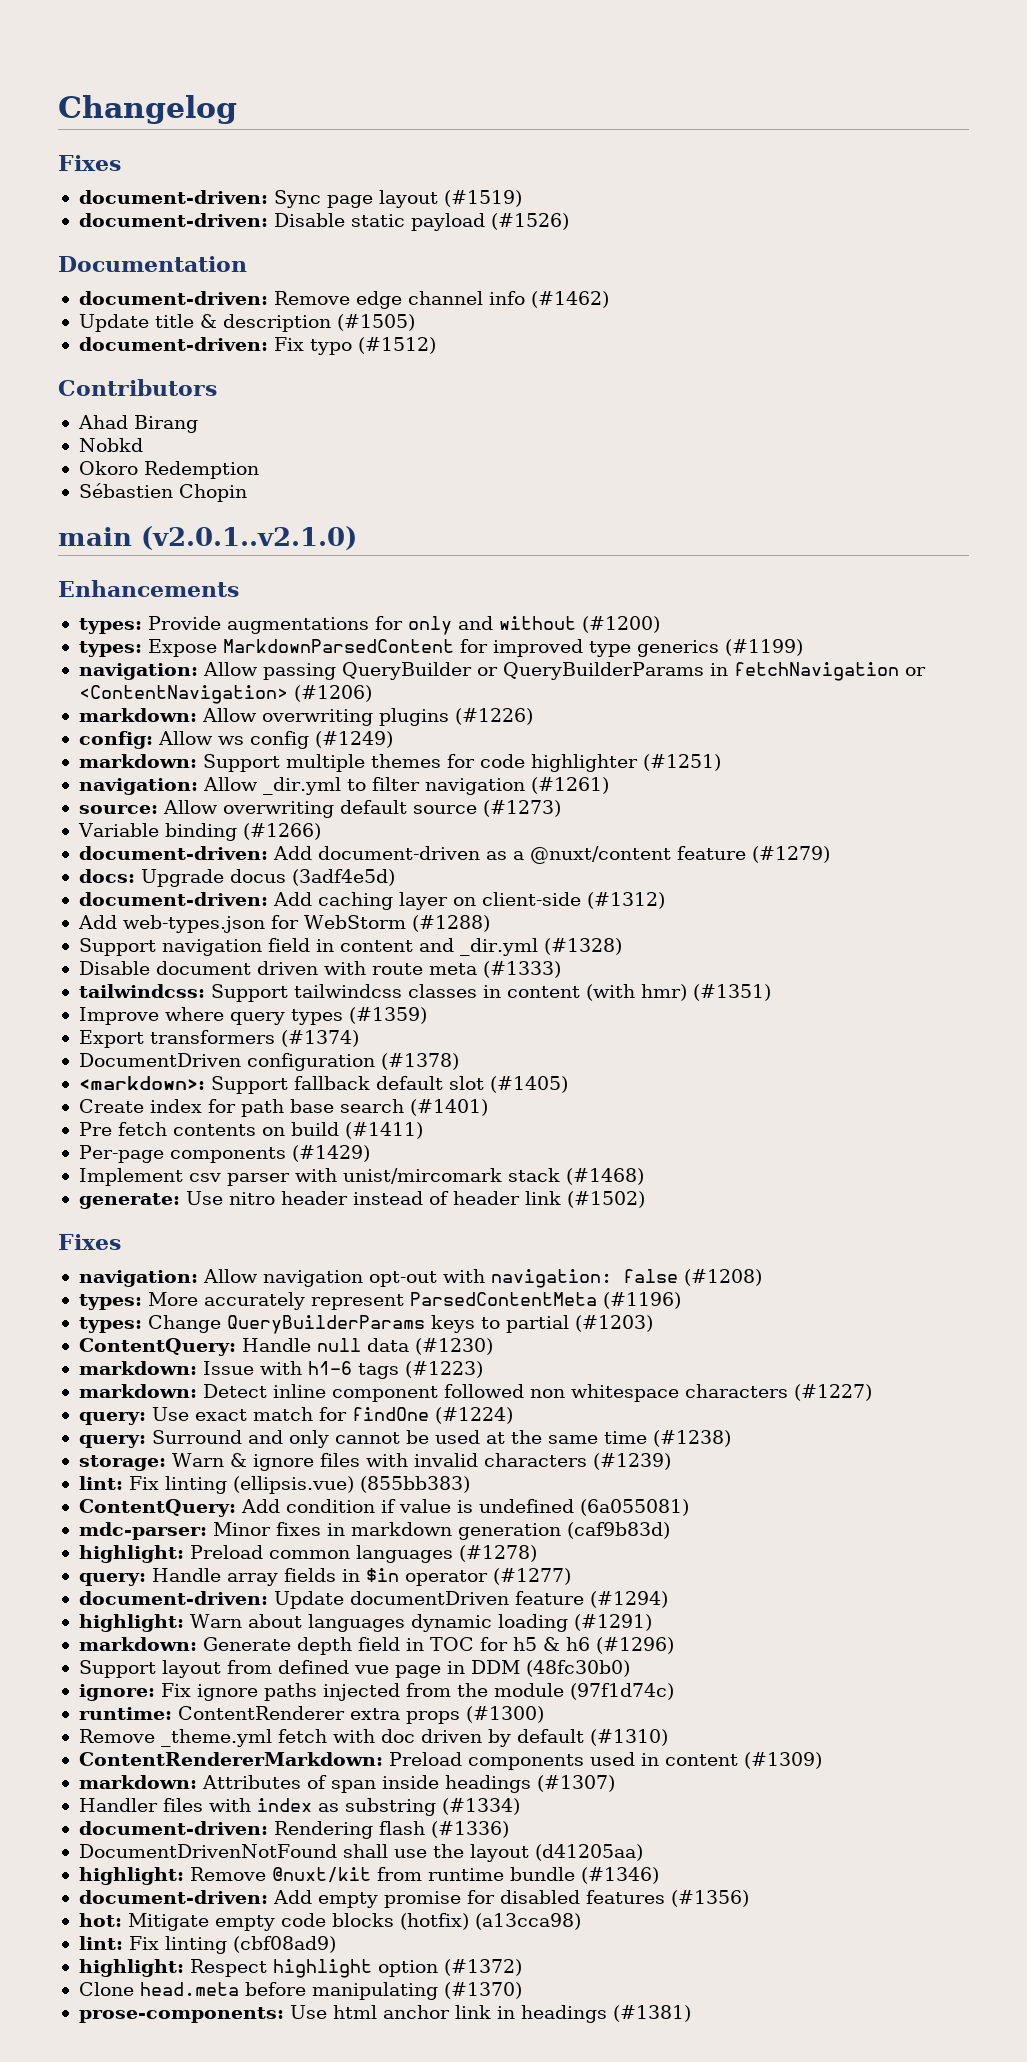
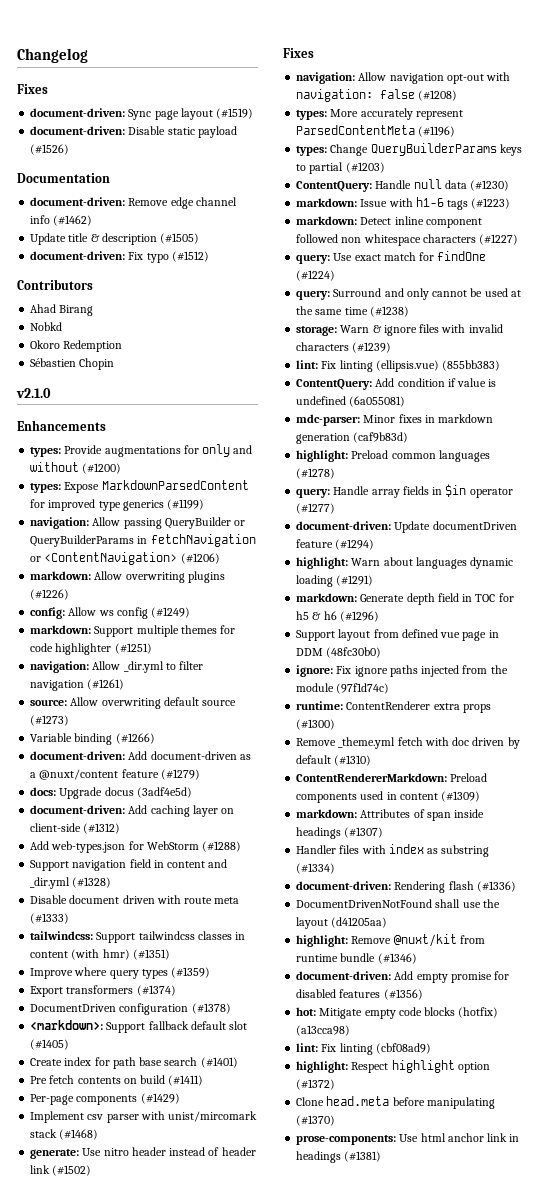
- main (v2.0.1..v2.1.0)
+ v2.1.0

